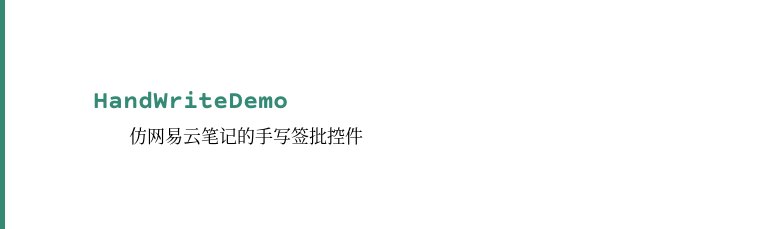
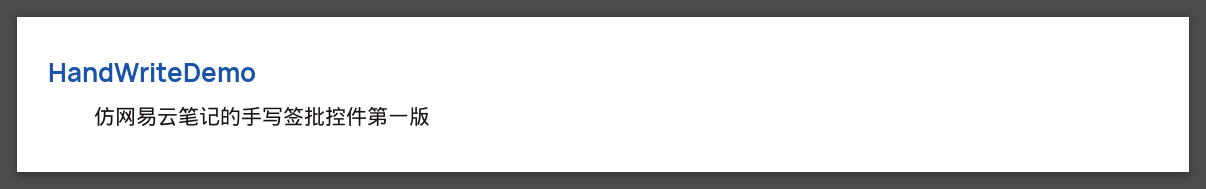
- 仿网易云笔记的手写签批控件
+ 仿网易云笔记的手写签批控件第一版

